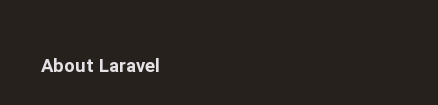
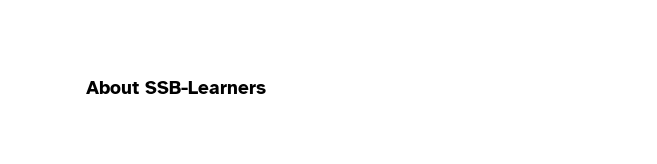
- About Laravel
+ About SSB-Learners

